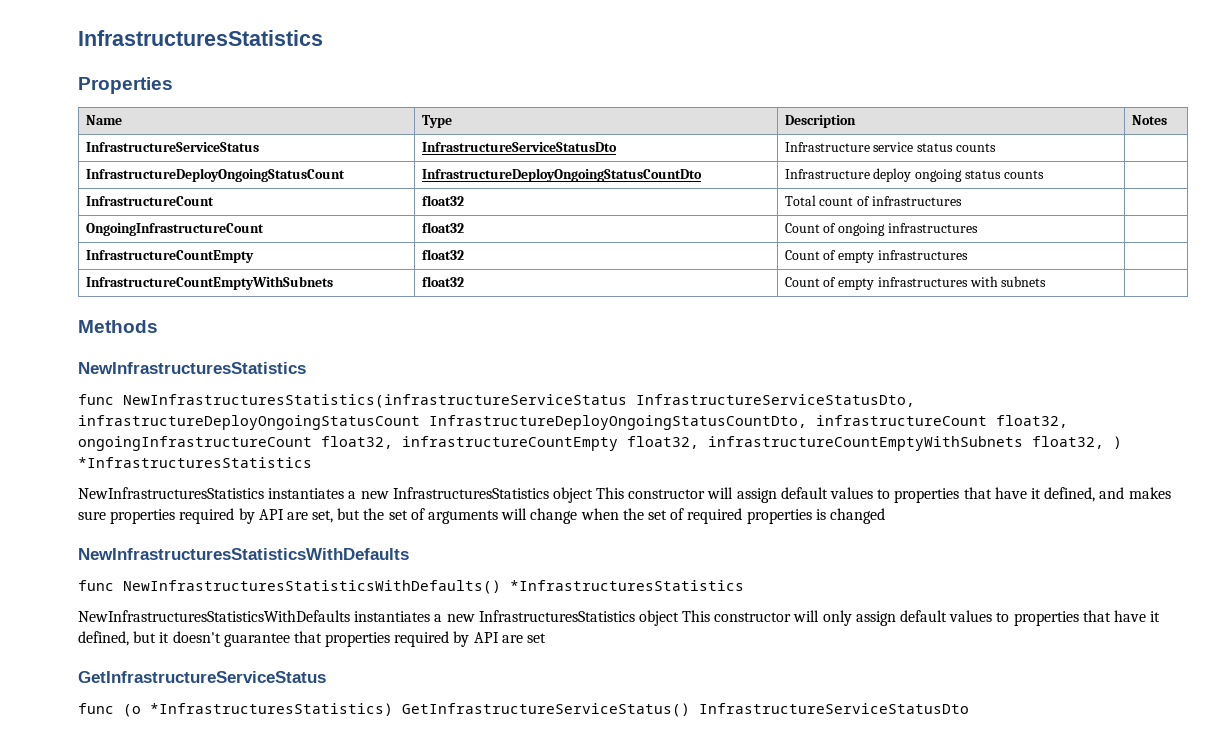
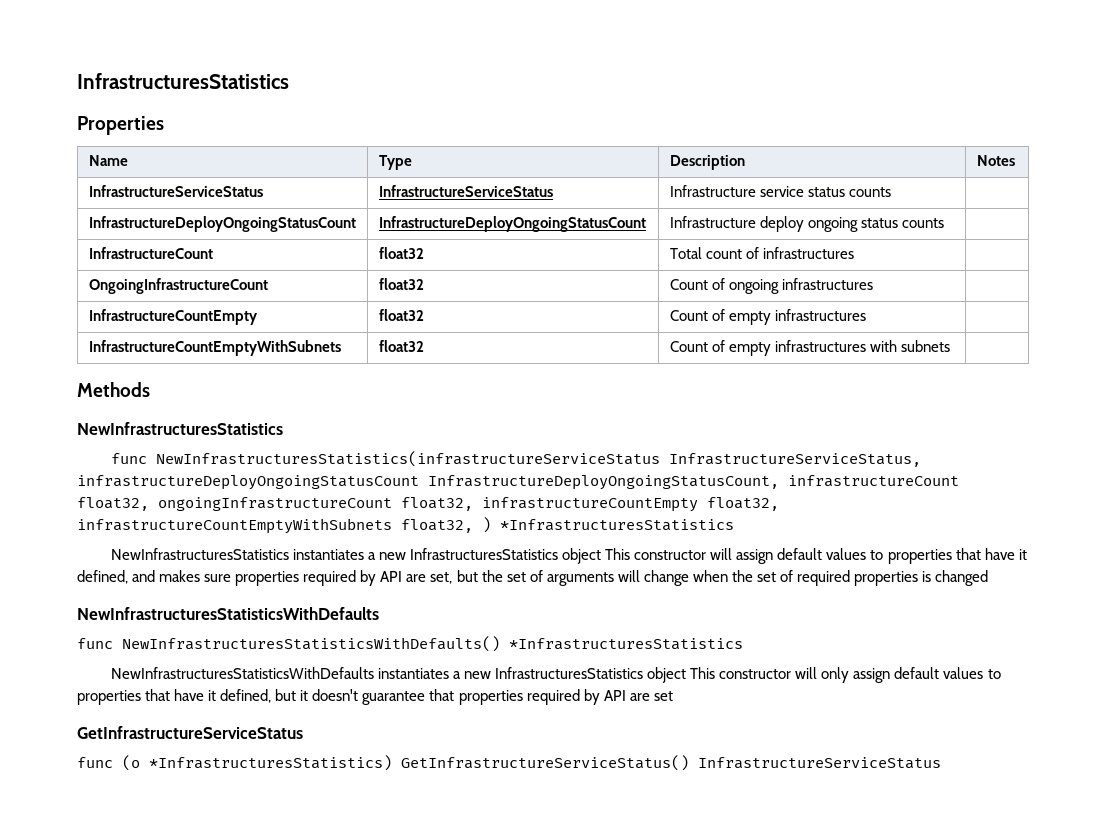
- InfrastructureServiceStatus | InfrastructureServiceStatusDto | Infrastructure service status counts |
+ InfrastructureServiceStatus | InfrastructureServiceStatus | Infrastructure service status counts |
- InfrastructureDeployOngoingStatusCount | InfrastructureDeployOngoingStatusCountDto | Infrastructure deploy ongoing status counts |
+ InfrastructureDeployOngoingStatusCount | InfrastructureDeployOngoingStatusCount | Infrastructure deploy ongoing status counts |
- func NewInfrastructuresStatistics(infrastructureServiceStatus InfrastructureServiceStatusDto, infrastructureDeployOngoingStatusCount InfrastructureDeployOngoingStatusCountDto, infrastructureCount float32, ongoingInfrastructureCount float32, infrastructureCountEmpty float32, infrastructureCountEmptyWithSubnets float32, ) *InfrastructuresStatistics
+ func NewInfrastructuresStatistics(infrastructureServiceStatus InfrastructureServiceStatus, infrastructureDeployOngoingStatusCount InfrastructureDeployOngoingStatusCount, infrastructureCount float32, ongoingInfrastructureCount float32, infrastructureCountEmpty float32, infrastructureCountEmptyWithSubnets float32, ) *InfrastructuresStatistics
- func (o *InfrastructuresStatistics) GetInfrastructureServiceStatus() InfrastructureServiceStatusDto
+ func (o *InfrastructuresStatistics) GetInfrastructureServiceStatus() InfrastructureServiceStatus

